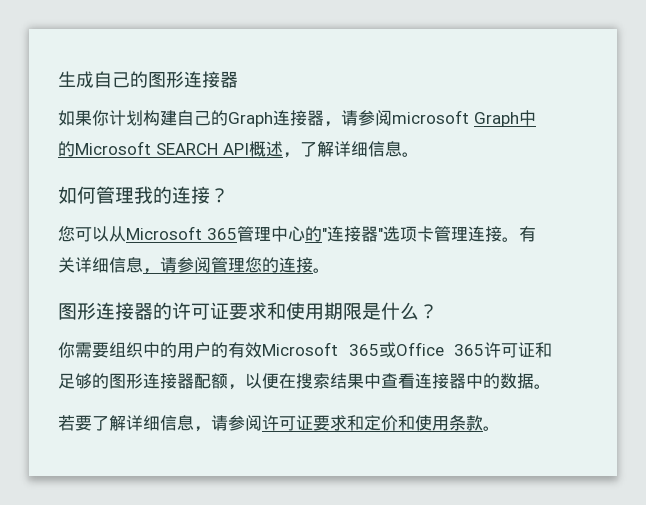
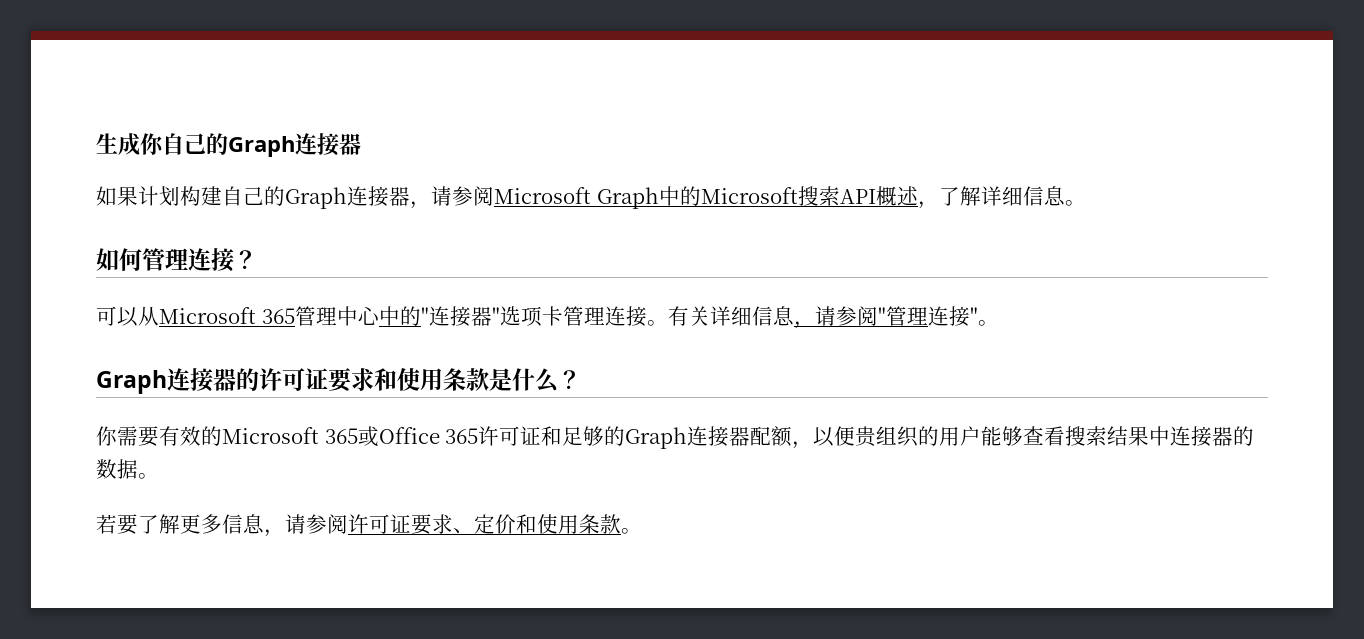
- 生成自己的图形连接器
+ 生成你自己的Graph连接器
- 如果你计划构建自己的Graph连接器，请参阅microsoft Graph中的Microsoft SEARCH API概述，了解详细信息。
+ 如果计划构建自己的Graph连接器，请参阅Microsoft Graph中的Microsoft搜索API概述，了解详细信息。
- 如何管理我的连接？
+ 如何管理连接？
- 您可以从Microsoft 365管理中心的"连接器"选项卡管理连接。
+ 可以从Microsoft 365管理中心中的"连接器"选项卡管理连接。
- 有关详细信息，请参阅管理您的连接。
- 图形连接器的许可证要求和使用期限是什么？
+ 有关详细信息，请参阅"管理连接"。
+ Graph连接器的许可证要求和使用条款是什么？
- 你需要组织中的用户的有效Microsoft 365或Office 365许可证和足够的图形连接器配额，以便在搜索结果中查看连接器中的数据。
+ 你需要有效的Microsoft 365或Office 365许可证和足够的Graph连接器配额，以便贵组织的用户能够查看搜索结果中连接器的数据。
- 若要了解详细信息，请参阅许可证要求和定价和使用条款。
+ 若要了解更多信息，请参阅许可证要求、定价和使用条款。

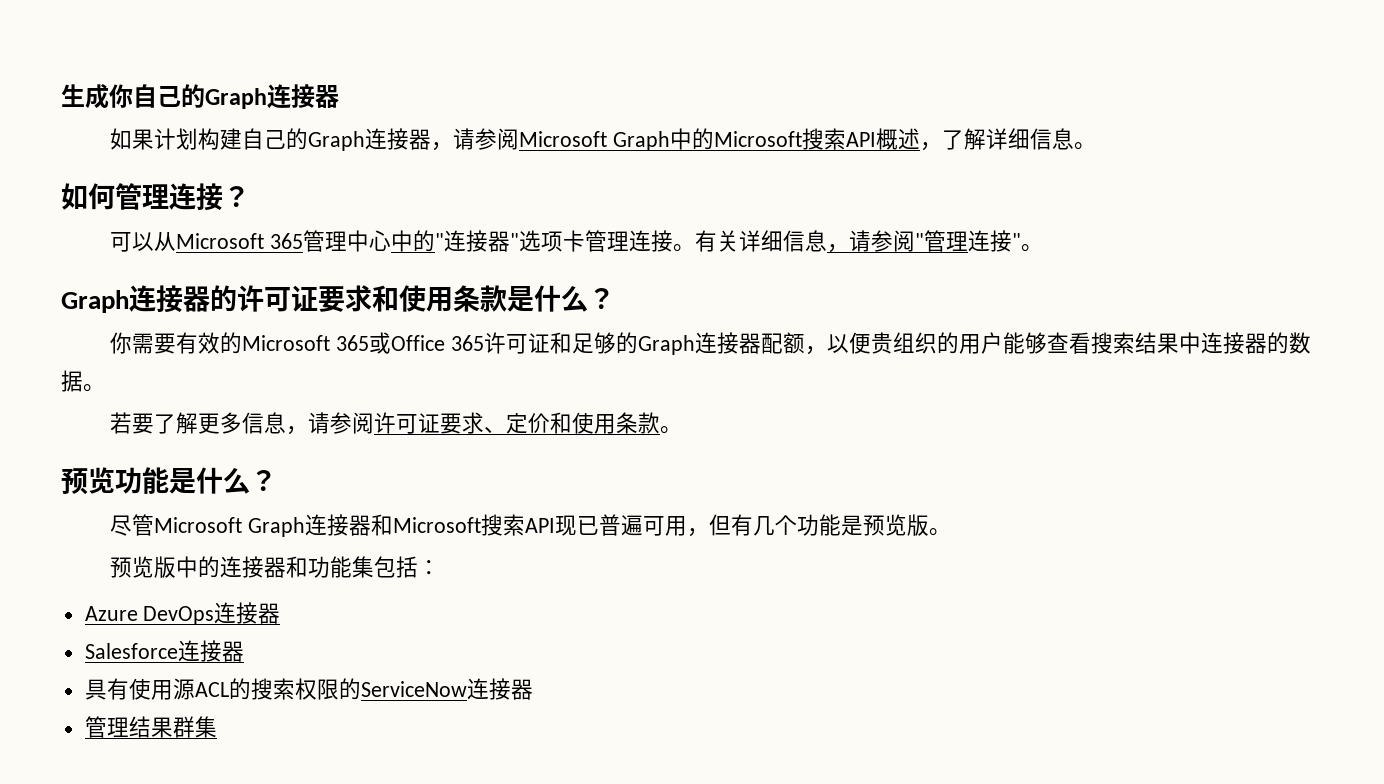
+ 预览功能是什么？
+ 尽管Microsoft Graph连接器和Microsoft搜索API现已普遍可用，但有几个功能是预览版。
+ 预览版中的连接器和功能集包括：
+ Azure DevOps连接器
+ Salesforce连接器
+ 具有使用源ACL的搜索权限的ServiceNow连接器
+ 管理结果群集

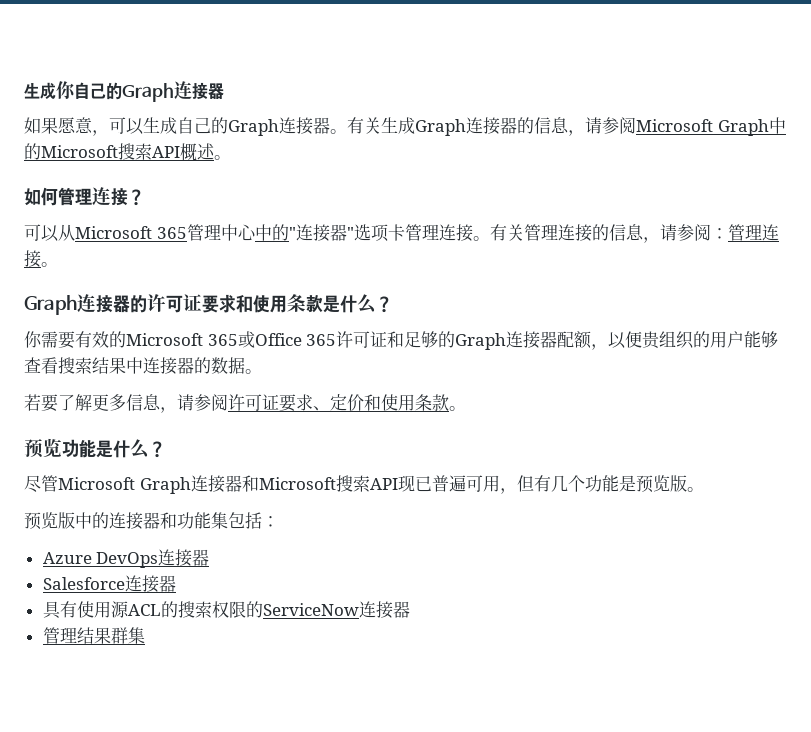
- 如果计划构建自己的Graph连接器，请参阅Microsoft Graph中的Microsoft搜索API概述，了解详细信息。
+ 如果愿意，可以生成自己的Graph连接器。有关生成Graph连接器的信息，请参阅Microsoft Graph中的Microsoft搜索API概述。
- 有关详细信息，请参阅"管理连接"。
+ 有关管理连接的信息，请参阅：管理连接。

